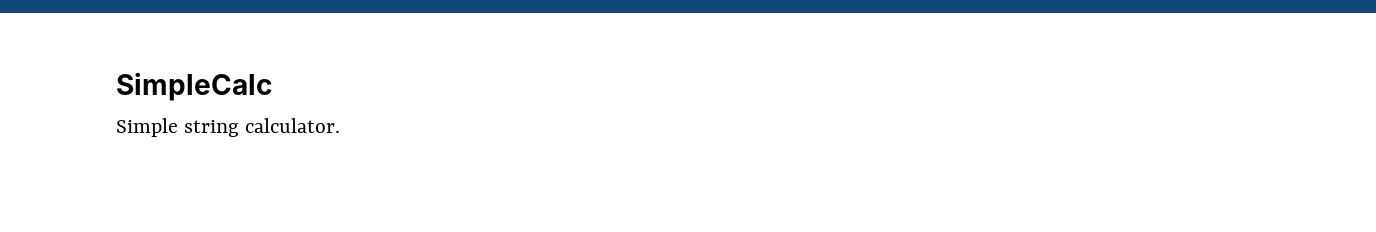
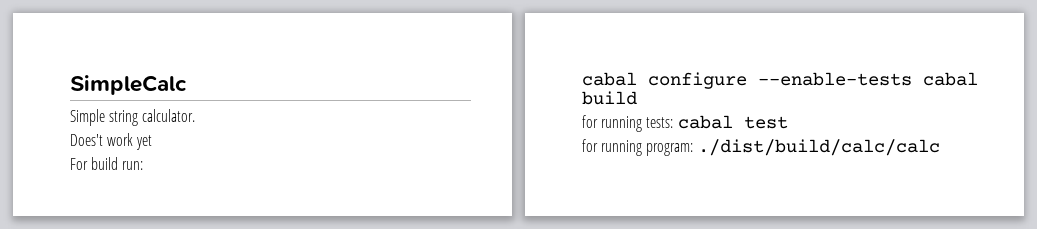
+ Does't work yet
+ For build run:
+ cabal configure --enable-tests cabal build
+ for running tests: cabal test
+ for running program: ./dist/build/calc/calc

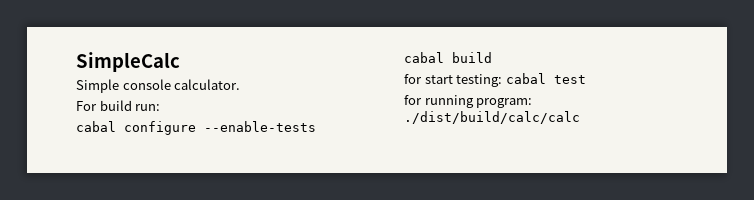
- Simple string calculator.
+ Simple console calculator.
- Does't work yet
- cabal configure --enable-tests cabal build
+ cabal configure --enable-tests
+ cabal build
- for running tests: cabal test
+ for start testing: cabal test

